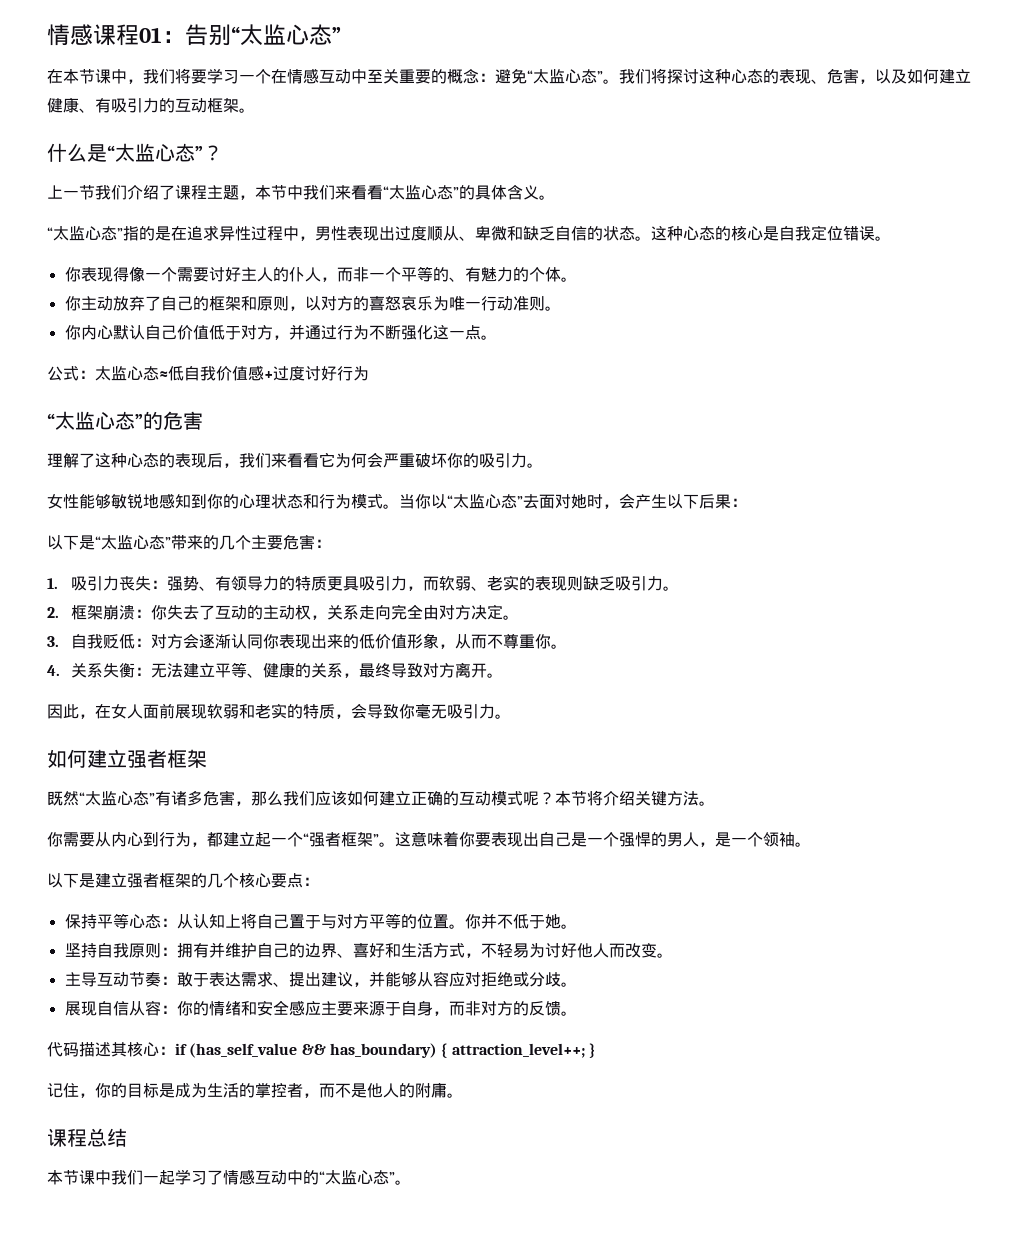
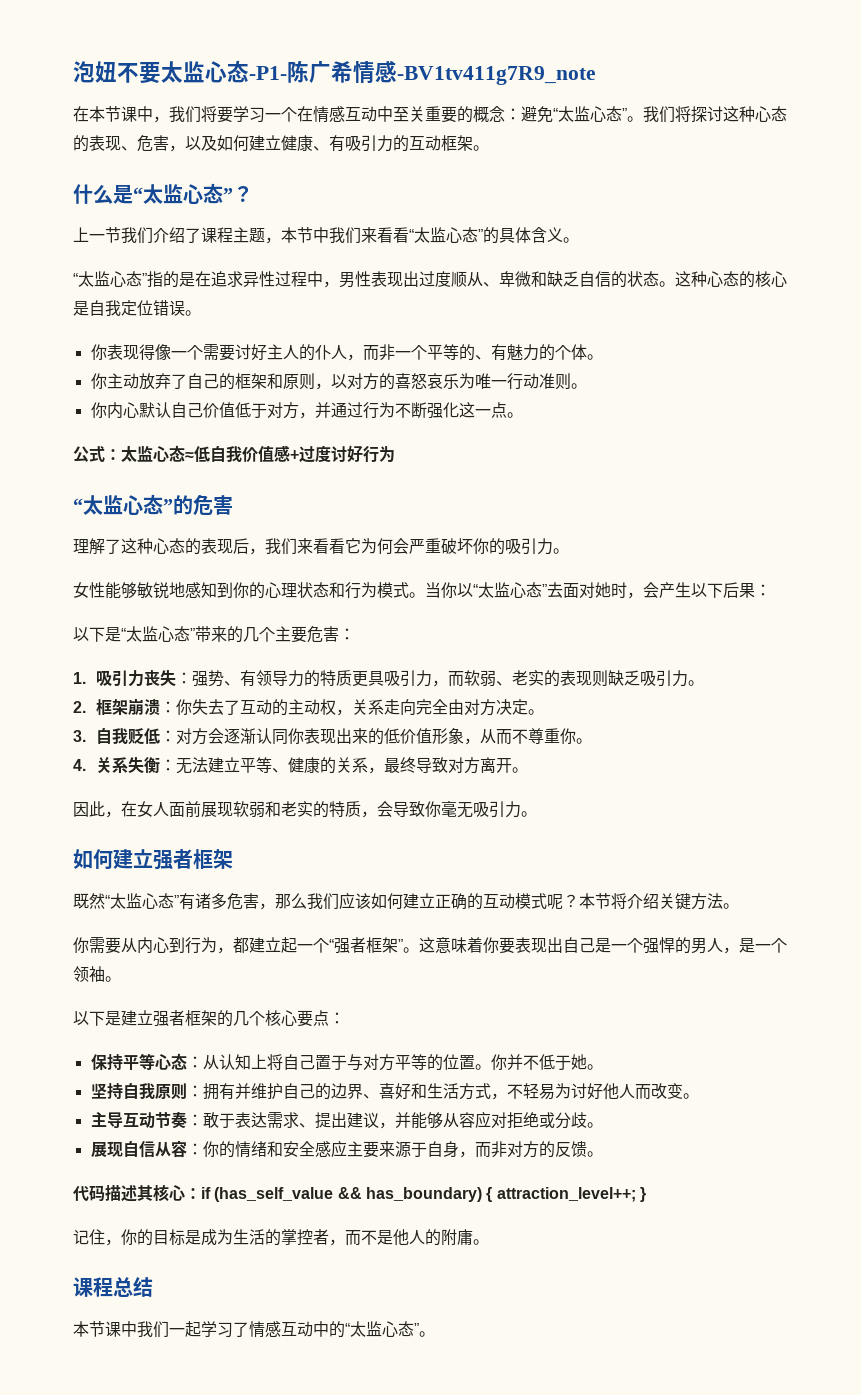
- 情感课程01：告别“太监心态”
+ 泡妞不要太监心态-P1-陈广希情感-BV1tv411g7R9_note

